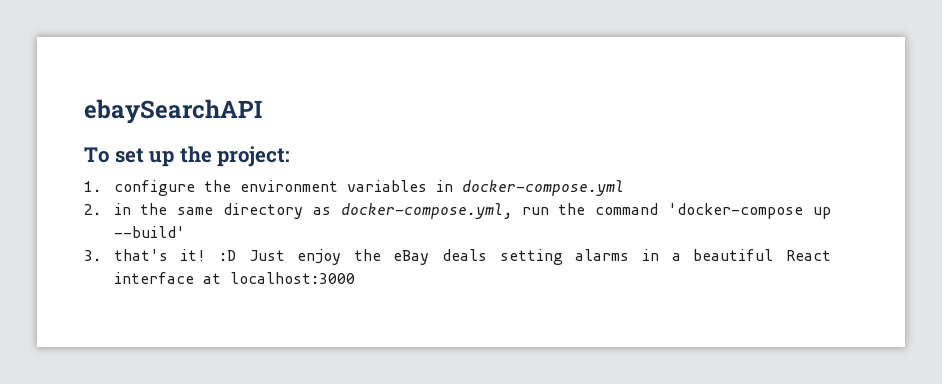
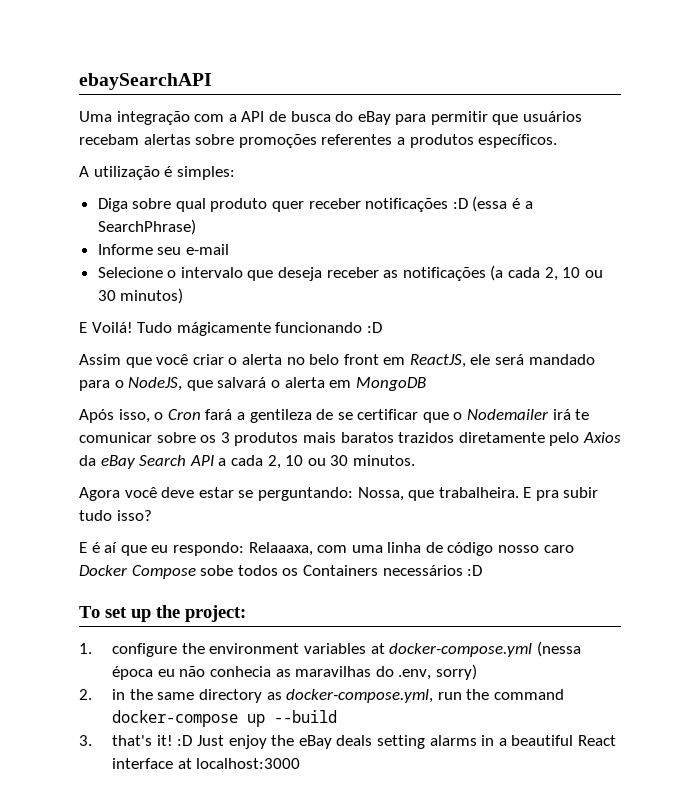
+ Uma integração com a API de busca do eBay para permitir que usuários recebam alertas sobre promoções referentes a produtos específicos.
+ A utilização é simples:
+ Diga sobre qual produto quer receber notificações :D (essa é a SearchPhrase)
+ Informe seu e-mail
+ Selecione o intervalo que deseja receber as notificações (a cada 2, 10 ou 30 minutos)
+ E Voilá! Tudo mágicamente funcionando :D
+ Assim que você criar o alerta no belo front em ReactJS, ele será mandado para o NodeJS, que salvará o alerta em MongoDB
+ Após isso, o Cron fará a gentileza de se certificar que o Nodemailer irá te comunicar sobre os 3 produtos mais baratos trazidos diretamente pelo Axios da eBay Search API a cada 2, 10 ou 30 minutos.
+ Agora você deve estar se perguntando: Nossa, que trabalheira. E pra subir tudo isso?
+ E é aí que eu respondo: Relaaaxa, com uma linha de código nosso caro Docker Compose sobe todos os Containers necessários :D
- 1. configure the environment variables in docker-compose.yml
+ 1. configure the environment variables at docker-compose.yml (nessa época eu não conhecia as maravilhas do .env, sorry)
- 2. in the same directory as docker-compose.yml, run the command 'docker-compose up --build'
+ 2. in the same directory as docker-compose.yml, run the command docker-compose up --build

